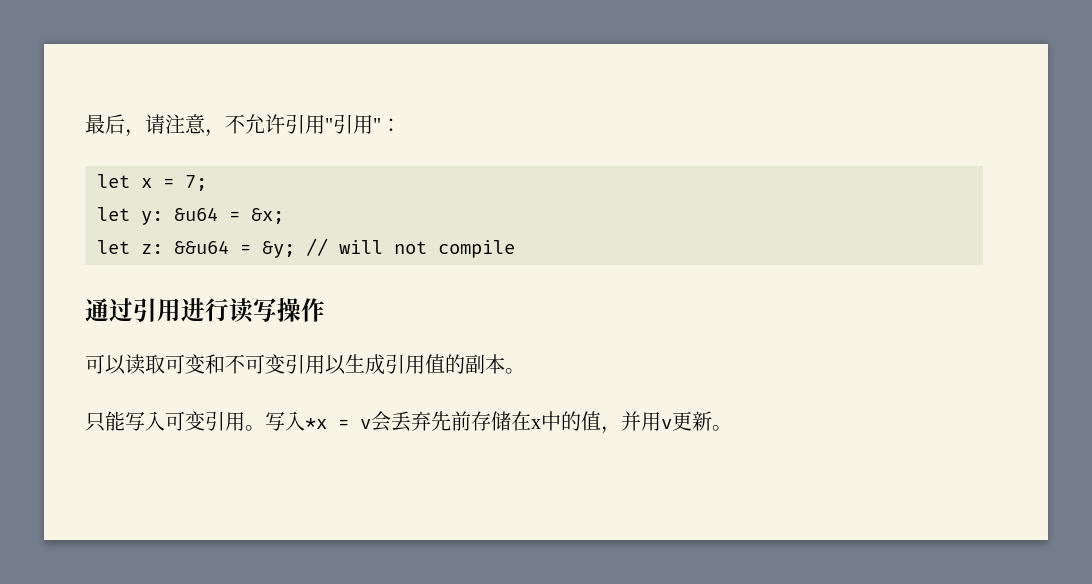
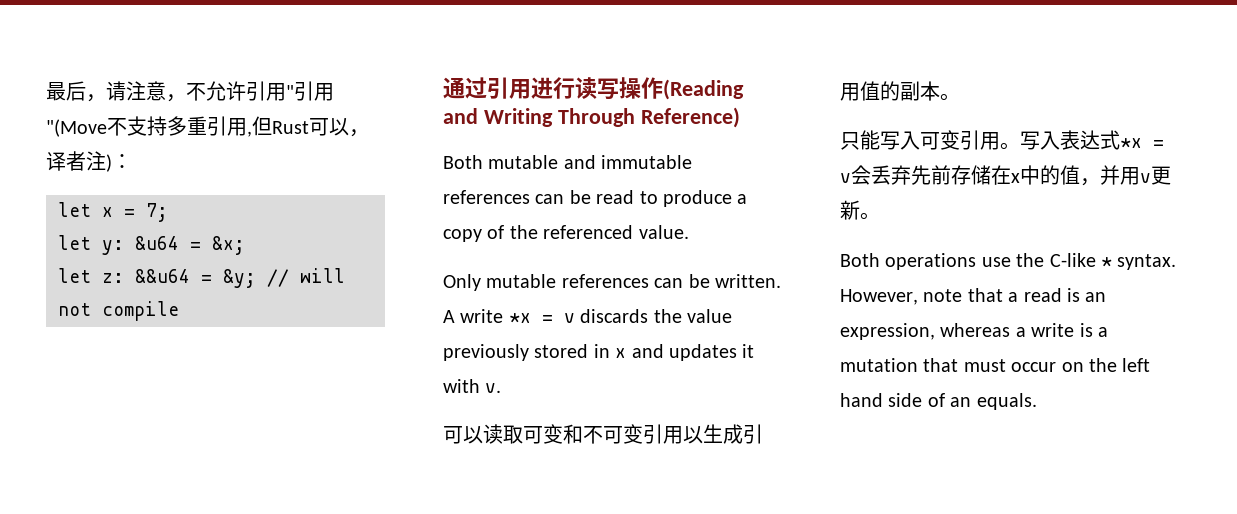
- 最后，请注意，不允许引用"引用"：
+ 最后，请注意，不允许引用"引用"(Move不支持多重引用,但Rust可以，译者注)：
- 通过引用进行读写操作
+ 通过引用进行读写操作(Reading and Writing Through Reference)
+ Both mutable and immutable references can be read to produce a copy of the referenced value.
+ Only mutable references can be written. A write *x = v discards the value previously stored in x and updates it with v.
- 写入*x = v会丢弃先前存储在x中的值，并用v更新。
+ 写入表达式*x = v会丢弃先前存储在x中的值，并用v更新。
+ Both operations use the C-like * syntax. However, note that a read is an expression, whereas a write is a mutation that must occur on the left hand side of an equals.

